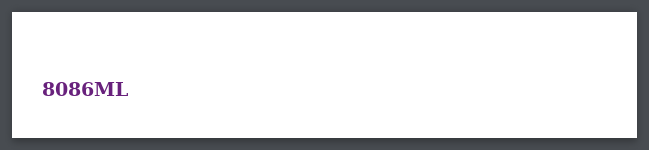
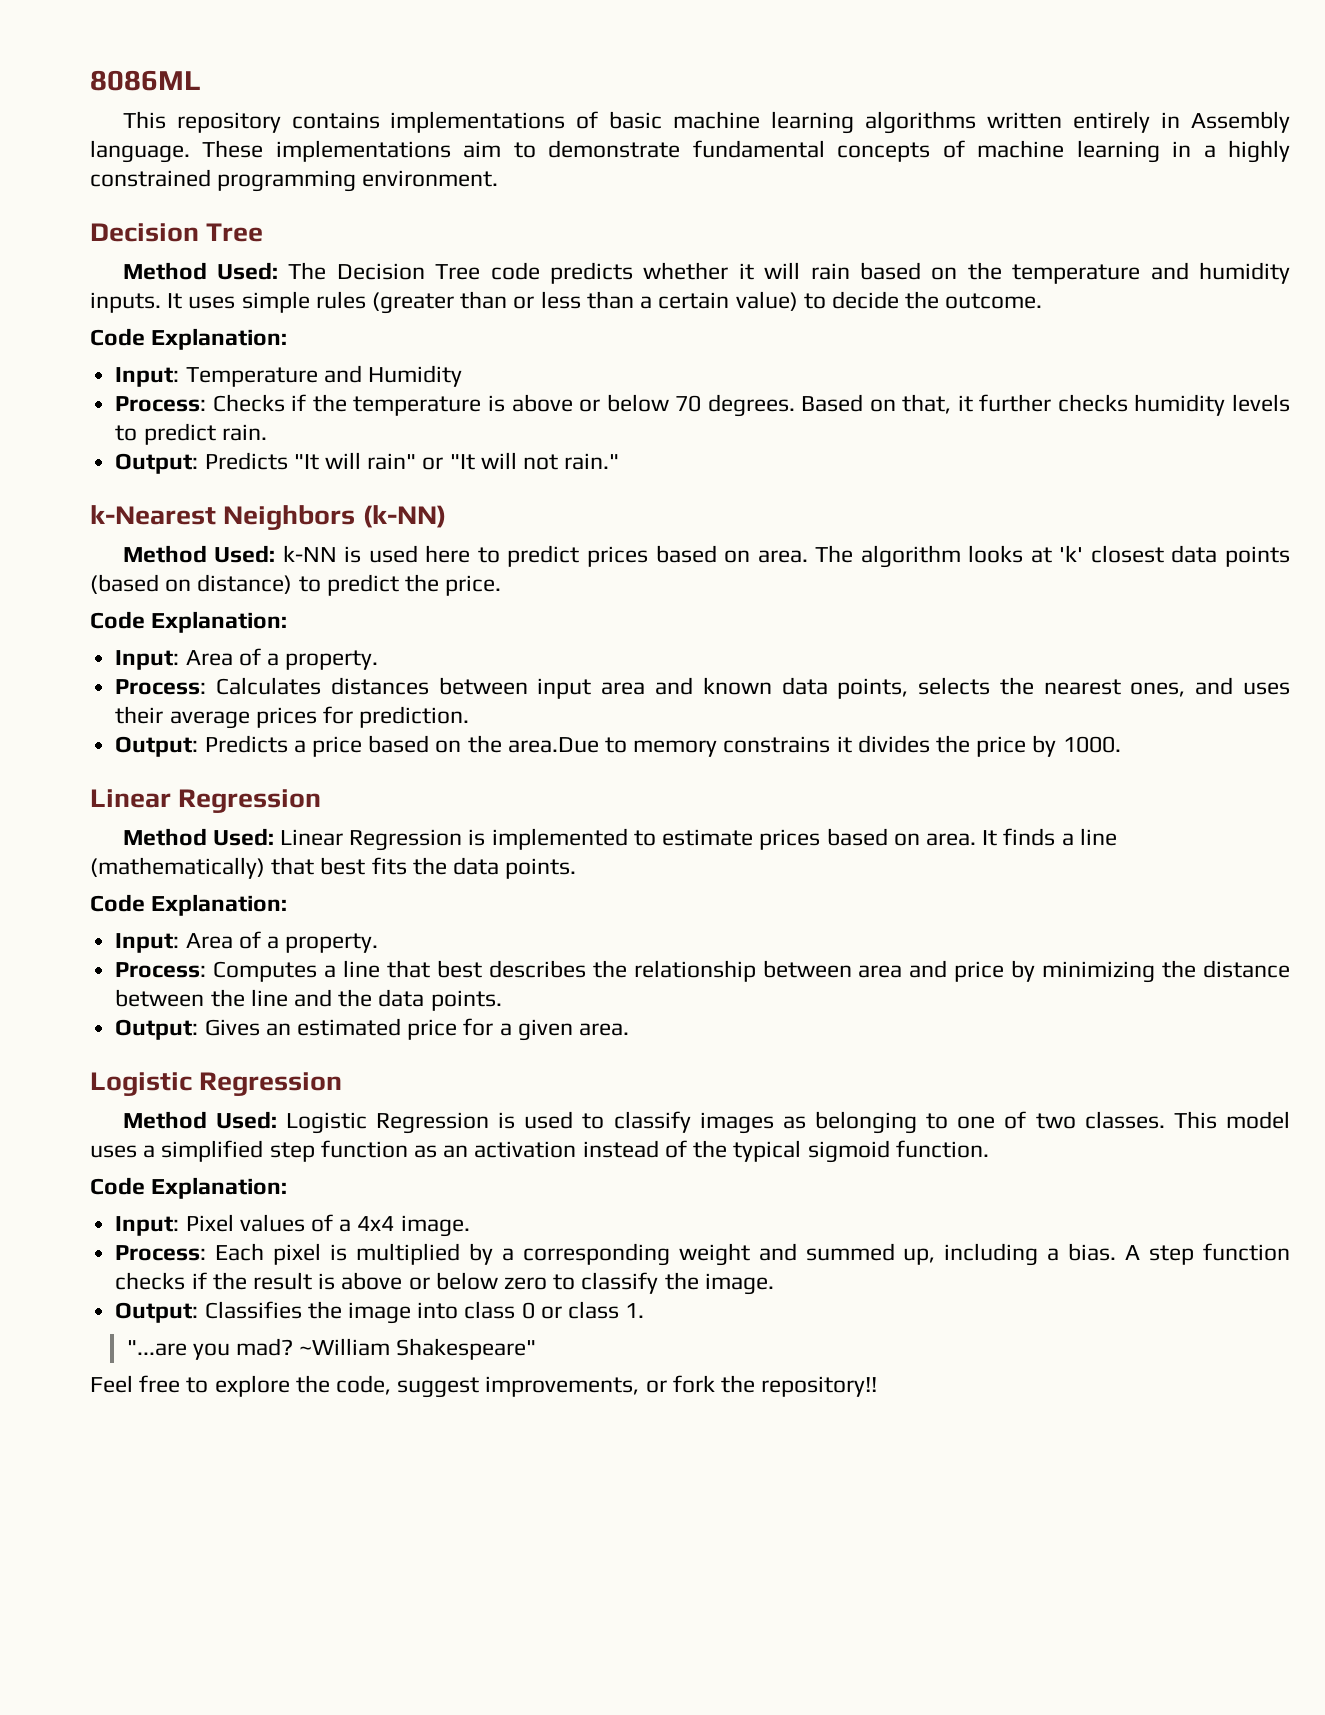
+ This repository contains implementations of basic machine learning algorithms written entirely in Assembly language. These implementations aim to demonstrate fundamental concepts of machine learning in a highly constrained programming environment.
+ Decision Tree
+ Method Used: The Decision Tree code predicts whether it will rain based on the temperature and humidity inputs. It uses simple rules (greater than or less than a certain value) to decide the outcome.
+ Code Explanation:
+ Input: Temperature and Humidity
+ Process: Checks if the temperature is above or below 70 degrees. Based on that, it further checks humidity levels to predict rain.
+ Output: Predicts "It will rain" or "It will not rain."
+ k-Nearest Neighbors (k-NN)
+ Method Used: k-NN is used here to predict prices based on area. The algorithm looks at 'k' closest data points (based on distance) to predict the price.
+ Code Explanation:
+ Input: Area of a property.
+ Process: Calculates distances between input area and known data points, selects the nearest ones, and uses their average prices for prediction.
+ Output: Predicts a price based on the area.Due to memory constrains it divides the price by 1000.
+ Linear Regression
+ Method Used: Linear Regression is implemented to estimate prices based on area. It finds a line (mathematically) that best fits the data points.
+ Code Explanation:
+ Input: Area of a property.
+ Process: Computes a line that best describes the relationship between area and price by minimizing the distance between the line and the data points.
+ Output: Gives an estimated price for a given area.
+ Logistic Regression
+ Method Used: Logistic Regression is used to classify images as belonging to one of two classes. This model uses a simplified step function as an activation instead of the typical sigmoid function.
+ Code Explanation:
+ Input: Pixel values of a 4x4 image.
+ Process: Each pixel is multiplied by a corresponding weight and summed up, including a bias. A step function checks if the result is above or below zero to classify the image.
+ Output: Classifies the image into class 0 or class 1.
+ "...are you mad? ~William Shakespeare"
+ Feel free to explore the code, suggest improvements, or fork the repository!!

